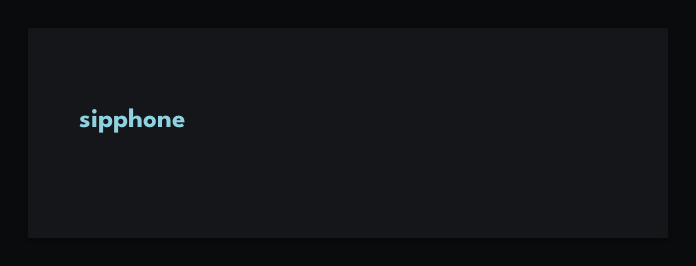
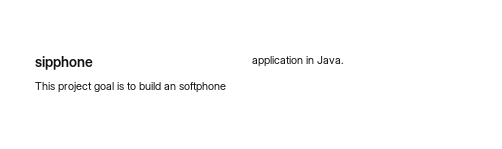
+ This project goal is to build an softphone application in Java.

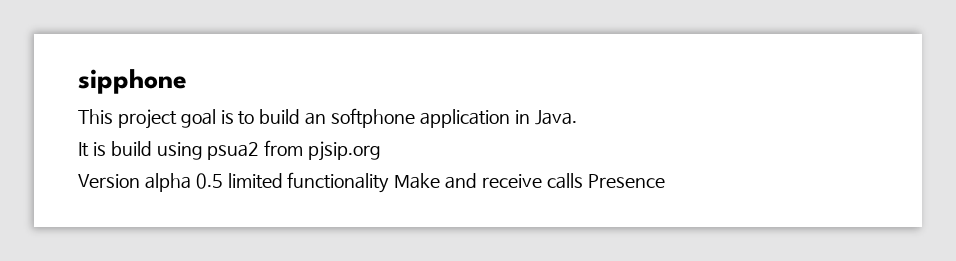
+ It is build using psua2 from pjsip.org
+ Version alpha 0.5 limited functionality Make and receive calls Presence

